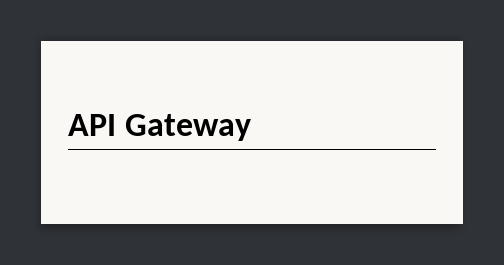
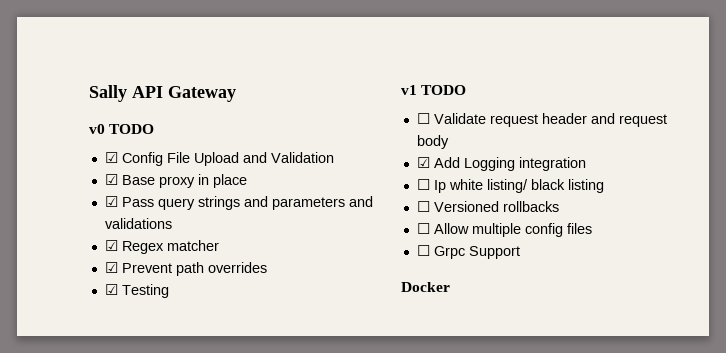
- API Gateway
+ Sally API Gateway
+ v0 TODO
+ ☑ Config File Upload and Validation
+ ☑ Base proxy in place
+ ☑ Pass query strings and parameters and validations
+ ☑ Regex matcher
+ ☑ Prevent path overrides
+ ☑ Testing
+ v1 TODO
+ ☐ Validate request header and request body
+ ☑ Add Logging integration
+ ☐ Ip white listing/ black listing
+ ☐ Versioned rollbacks
+ ☐ Allow multiple config files
+ ☐ Grpc Support
+ Docker

